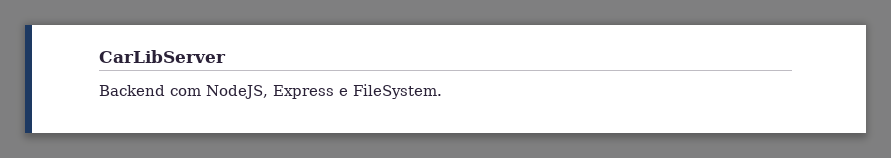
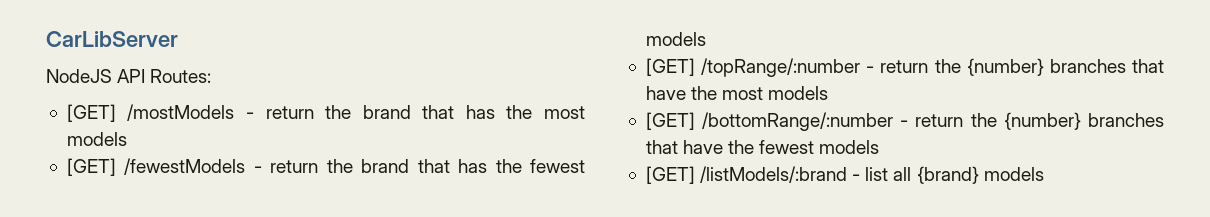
- Backend com NodeJS, Express e FileSystem.
+ NodeJS API Routes:
+ [GET] /mostModels - return the brand that has the most models
+ [GET] /fewestModels - return the brand that has the fewest models
+ [GET] /topRange/:number - return the {number} branches that have the most models
+ [GET] /bottomRange/:number - return the {number} branches that have the fewest models
+ [GET] /listModels/:brand - list all {brand} models

